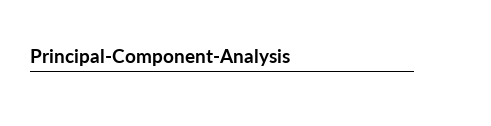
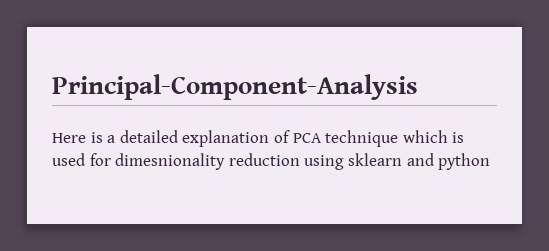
+ Here is a detailed explanation of PCA technique which is used for dimesnionality reduction using sklearn and python

